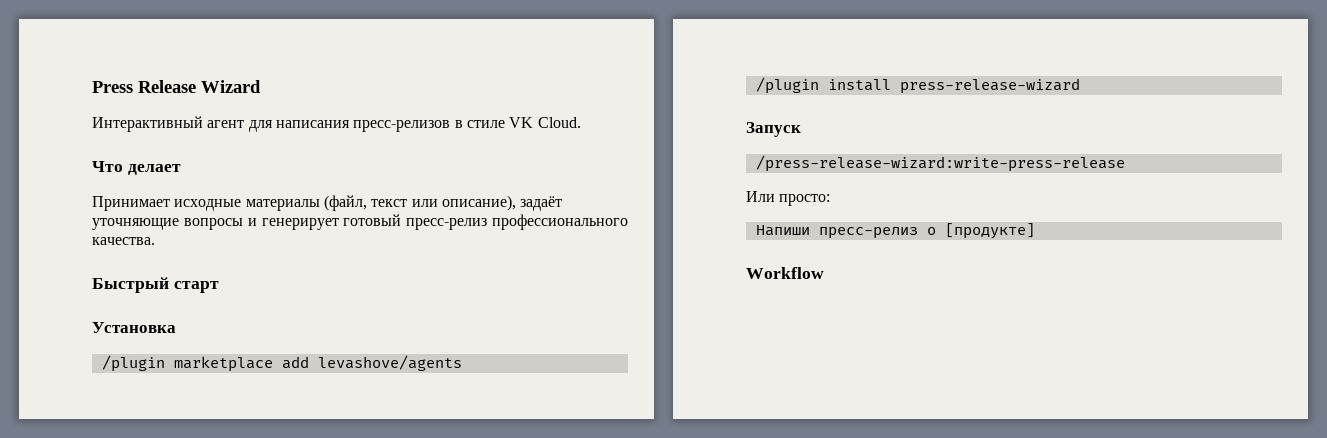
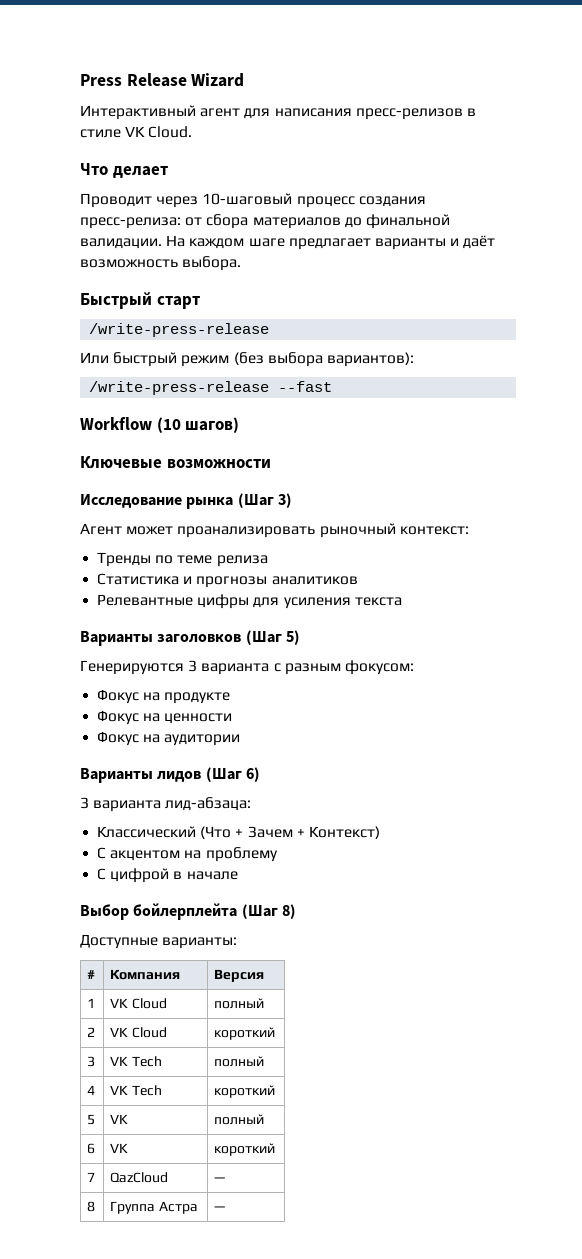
- Принимает исходные материалы (файл, текст или описание), задаёт уточняющие вопросы и генерирует готовый пресс-релиз профессионального качества.
+ Проводит через 10-шаговый процесс создания пресс-релиза: от сбора материалов до финальной валидации. На каждом шаге предлагает варианты и даёт возможность выбора.
  Быстрый старт
- Установка
- /plugin marketplace add levashove/agents
- /plugin install press-release-wizard
- Запуск
- /press-release-wizard:write-press-release
- Или просто:
- Напиши пресс-релиз о [продукте]
- Workflow
+ /write-press-release
+ Или быстрый режим (без выбора вариантов):
+ /write-press-release --fast
+ Workflow (10 шагов)
+ Ключевые возможности
+ Исследование рынка (Шаг 3)
+ Агент может проанализировать рыночный контекст:
+ Тренды по теме релиза
+ Статистика и прогнозы аналитиков
+ Релевантные цифры для усиления текста
+ Варианты заголовков (Шаг 5)
+ Генерируются 3 варианта с разным фокусом:
+ Фокус на продукте
+ Фокус на ценности
+ Фокус на аудитории
+ Варианты лидов (Шаг 6)
+ 3 варианта лид-абзаца:
+ Классический (Что + Зачем + Контекст)
+ С акцентом на проблему
+ С цифрой в начале
+ Выбор бойлерплейта (Шаг 8)
+ Доступные варианты:
+ # | Компания | Версия
+ 1 | VK Cloud | полный
+ 2 | VK Cloud | короткий
+ 3 | VK Tech | полный
+ 4 | VK Tech | короткий
+ 5 | VK | полный
+ 6 | VK | короткий
+ 7 | QazCloud | —
+ 8 | Группа Астра | —

